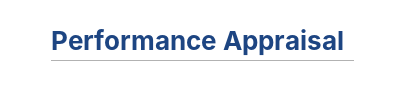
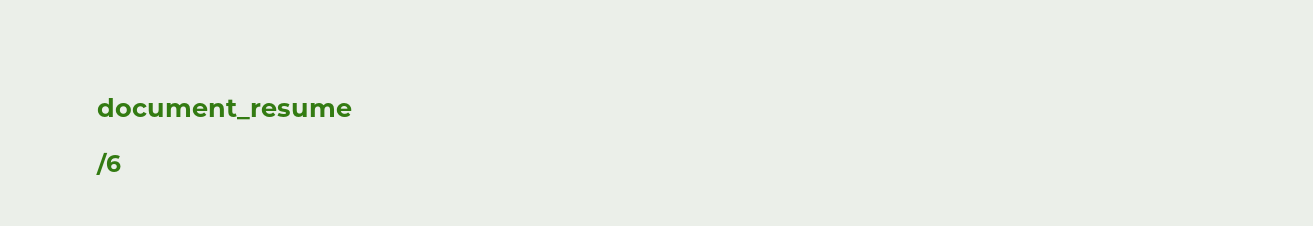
- Performance Appraisal
+ document_resume
+ /6

